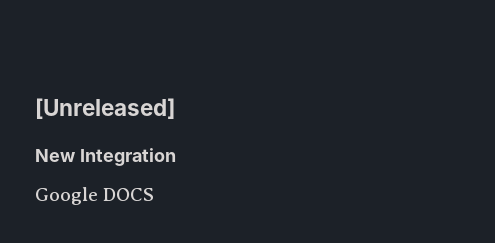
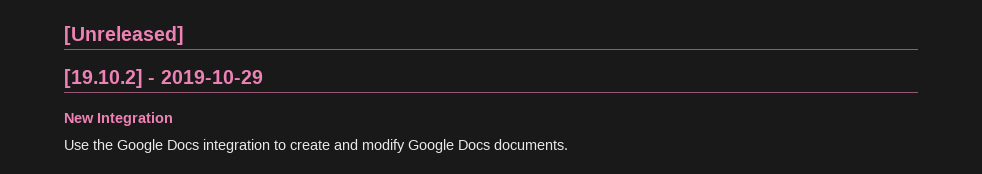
+ [19.10.2] - 2019-10-29
- Google DOCS
+ Use the Google Docs integration to create and modify Google Docs documents.

